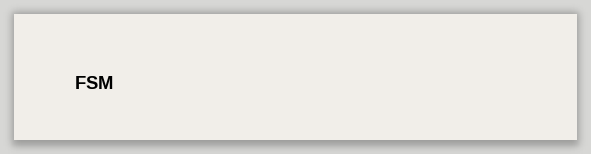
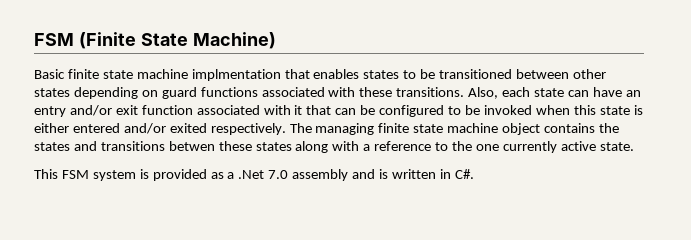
- FSM
+ FSM (Finite State Machine)
+ Basic finite state machine implmentation that enables states to be transitioned between other states depending on guard functions associated with these transitions. Also, each state can have an entry and/or exit function associated with it that can be configured to be invoked when this state is either entered and/or exited respectively. The managing finite state machine object contains the states and transitions betwen these states along with a reference to the one currently active state.
+ This FSM system is provided as a .Net 7.0 assembly and is written in C#.

